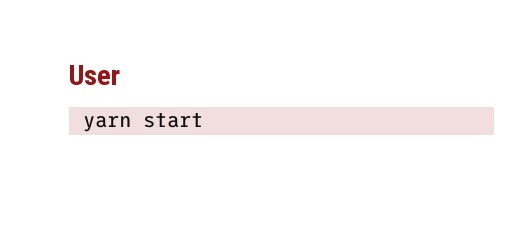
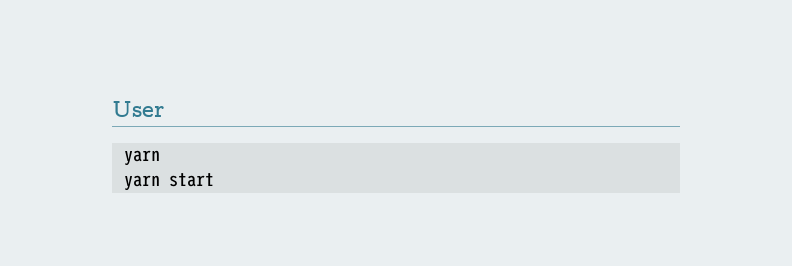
  User
+ yarn

